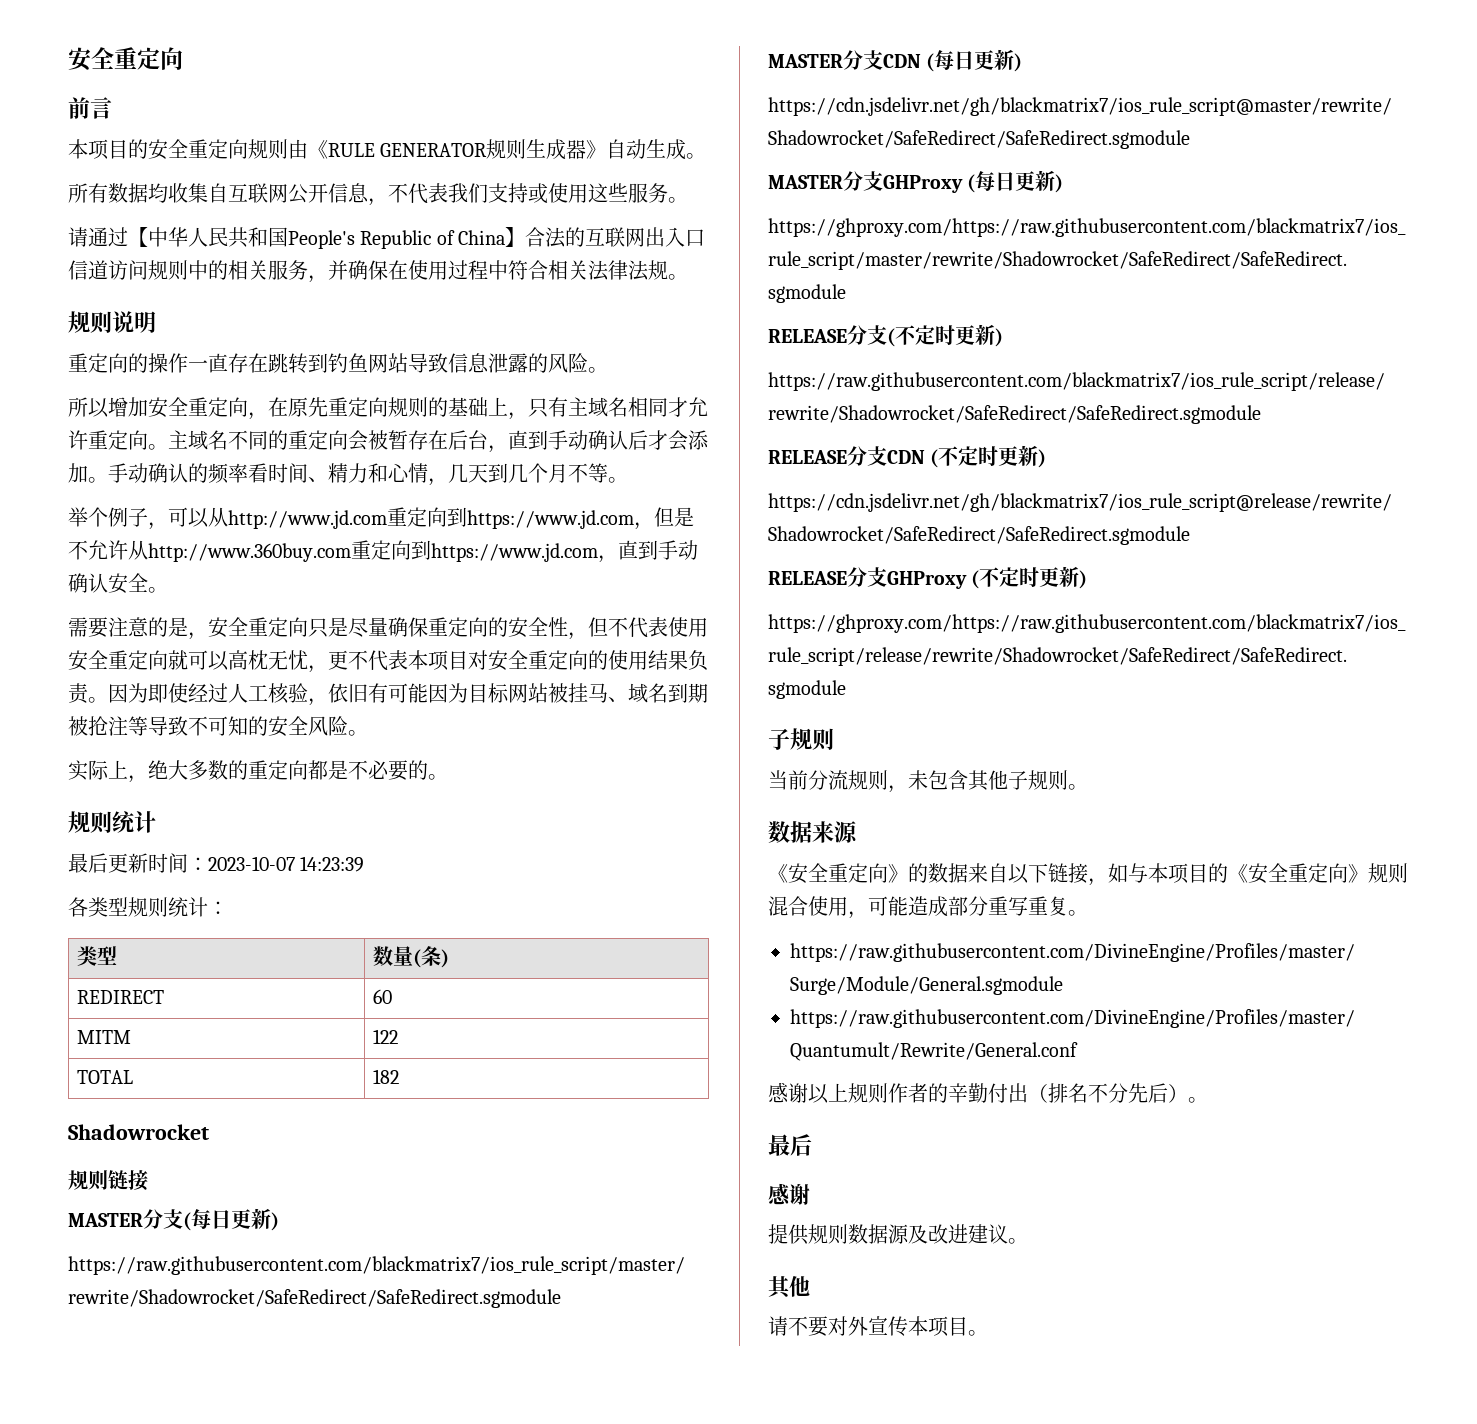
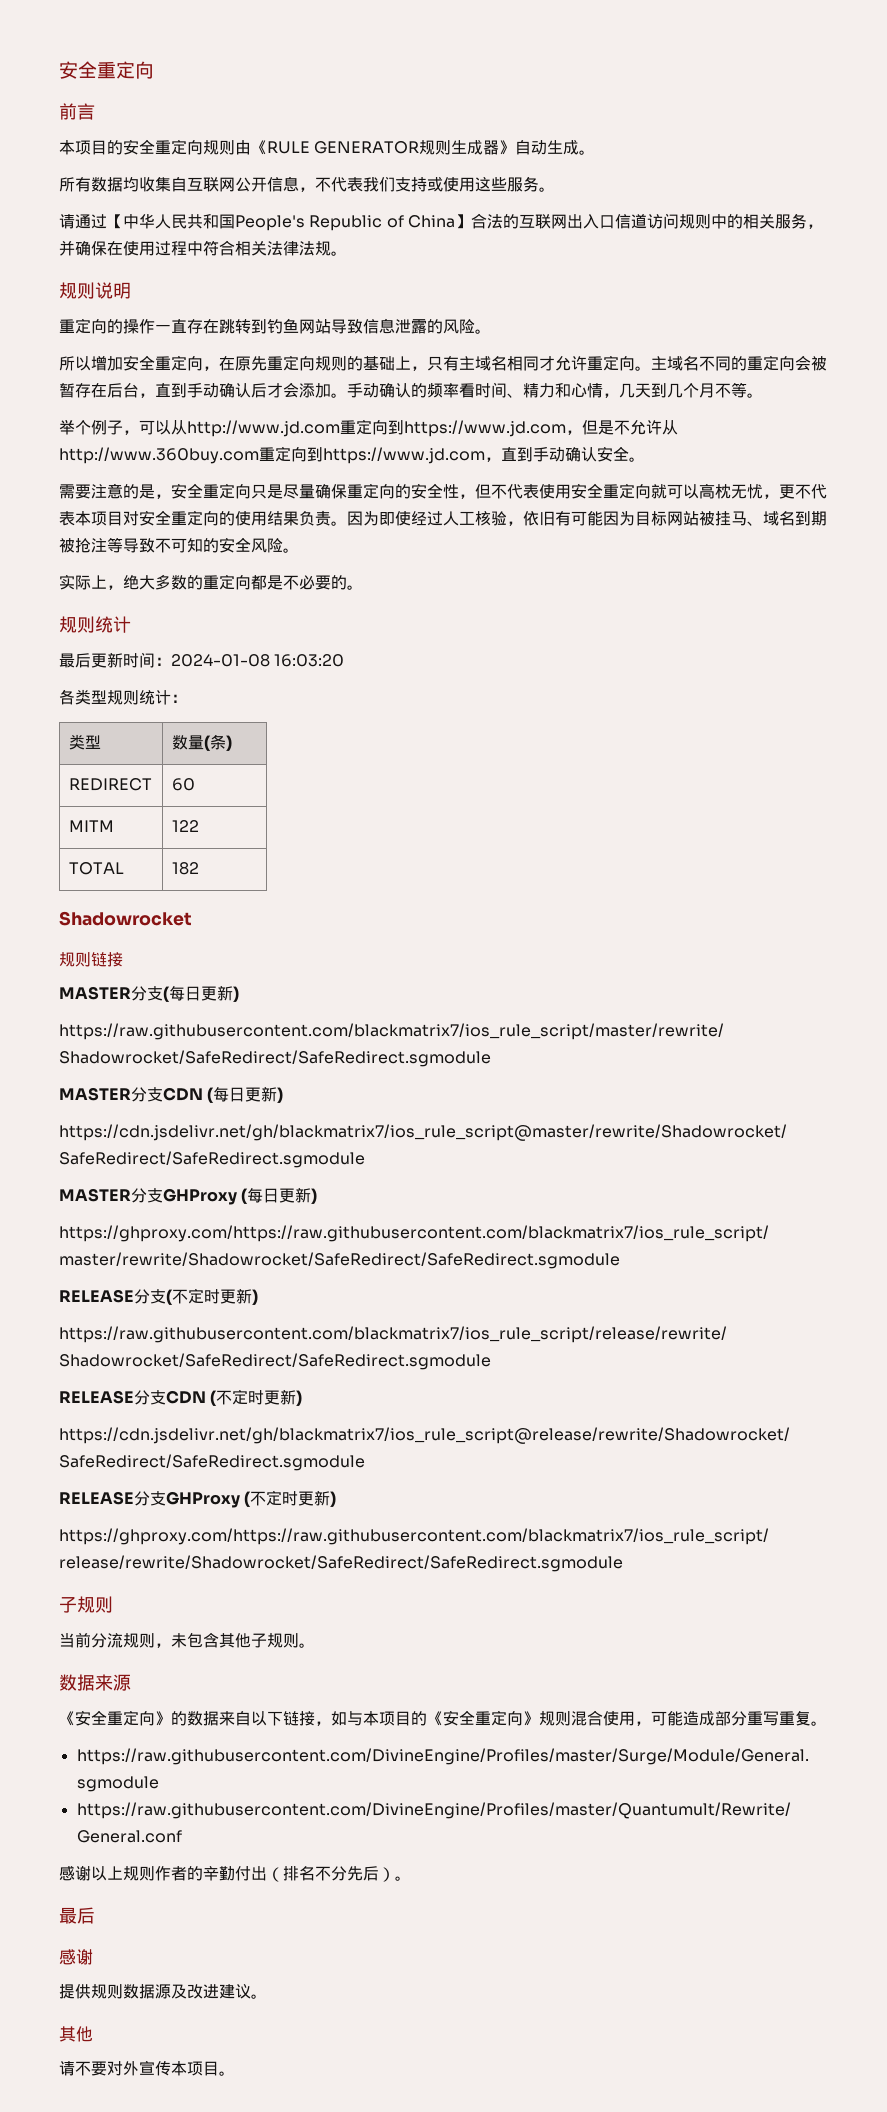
- 最后更新时间：2023-10-07 14:23:39
+ 最后更新时间：2024-01-08 16:03:20

